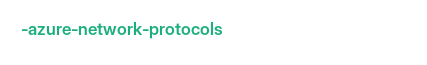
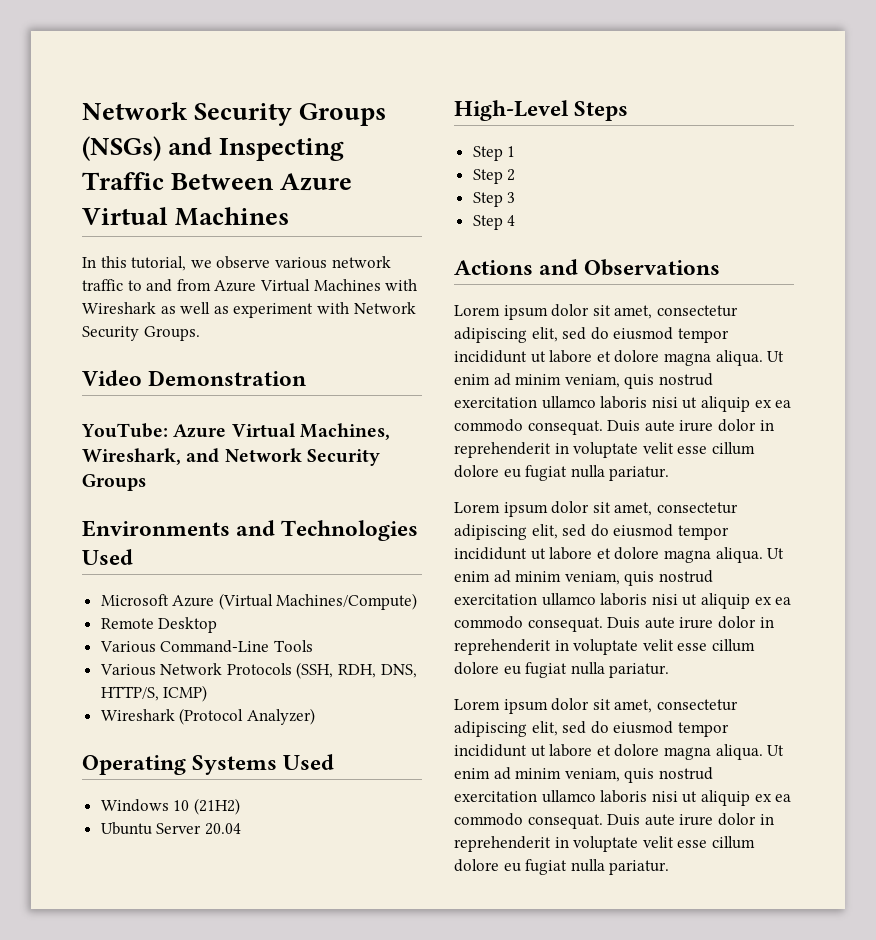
- -azure-network-protocols
+ Network Security Groups (NSGs) and Inspecting Traffic Between Azure Virtual Machines
+ In this tutorial, we observe various network traffic to and from Azure Virtual Machines with Wireshark as well as experiment with Network Security Groups.
+ Video Demonstration
+ YouTube: Azure Virtual Machines, Wireshark, and Network Security Groups
+ Environments and Technologies Used
+ Microsoft Azure (Virtual Machines/Compute)
+ Remote Desktop
+ Various Command-Line Tools
+ Various Network Protocols (SSH, RDH, DNS, HTTP/S, ICMP)
+ Wireshark (Protocol Analyzer)
+ Operating Systems Used
+ Windows 10 (21H2)
+ Ubuntu Server 20.04
+ High-Level Steps
+ Step 1
+ Step 2
+ Step 3
+ Step 4
+ Actions and Observations
+ Lorem ipsum dolor sit amet, consectetur adipiscing elit, sed do eiusmod tempor incididunt ut labore et dolore magna aliqua. Ut enim ad minim veniam, quis nostrud exercitation ullamco laboris nisi ut aliquip ex ea commodo consequat. Duis aute irure dolor in reprehenderit in voluptate velit esse cillum dolore eu fugiat nulla pariatur.
+ Lorem ipsum dolor sit amet, consectetur adipiscing elit, sed do eiusmod tempor incididunt ut labore et dolore magna aliqua. Ut enim ad minim veniam, quis nostrud exercitation ullamco laboris nisi ut aliquip ex ea commodo consequat. Duis aute irure dolor in reprehenderit in voluptate velit esse cillum dolore eu fugiat nulla pariatur.
+ Lorem ipsum dolor sit amet, consectetur adipiscing elit, sed do eiusmod tempor incididunt ut labore et dolore magna aliqua. Ut enim ad minim veniam, quis nostrud exercitation ullamco laboris nisi ut aliquip ex ea commodo consequat. Duis aute irure dolor in reprehenderit in voluptate velit esse cillum dolore eu fugiat nulla pariatur.

